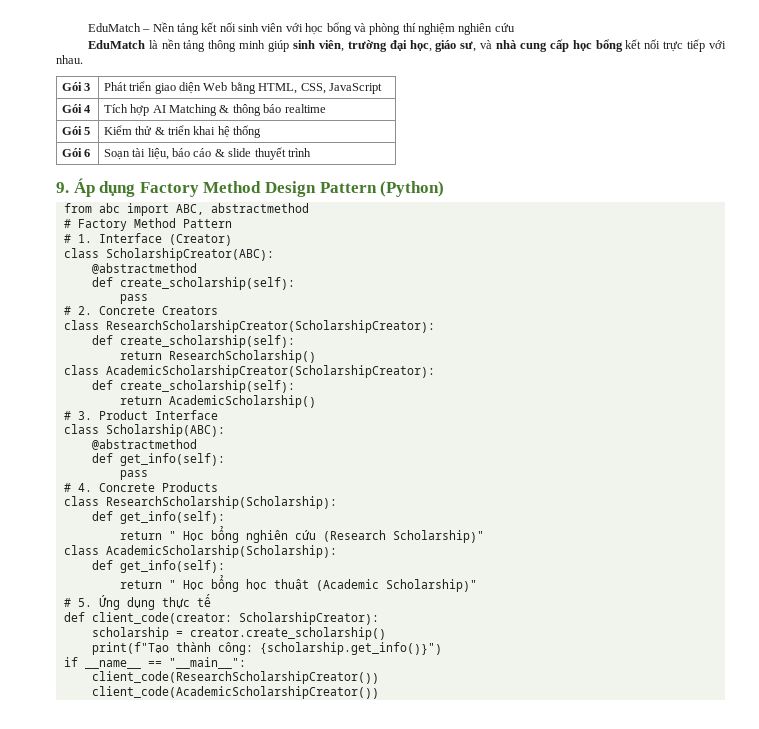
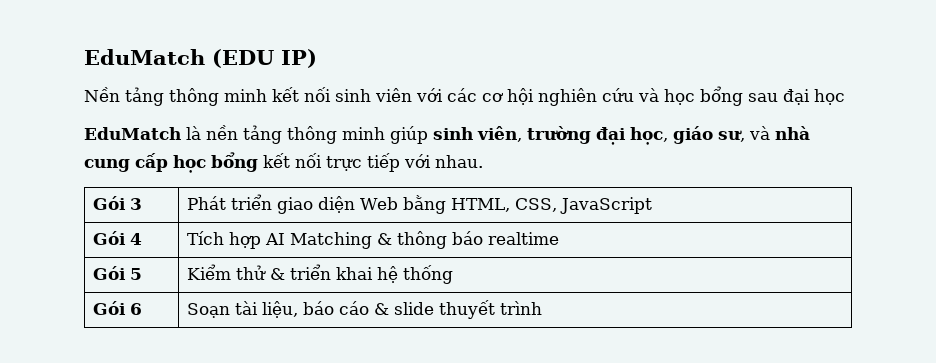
- EduMatch – Nền tảng kết nối sinh viên với học bổng và phòng thí nghiệm nghiên cứu
+ EduMatch (EDU IP)
+ Nền tảng thông minh kết nối sinh viên với các cơ hội nghiên cứu và học bổng sau đại học
- 9. Áp dụng Factory Method Design Pattern (Python)
- from abc import ABC, abstractmethod
- # Factory Method Pattern
- # 1. Interface (Creator)
- class ScholarshipCreator(ABC):
- @abstractmethod
- def create_scholarship(self):
- pass
- # 2. Concrete Creators
- class ResearchScholarshipCreator(ScholarshipCreator):
- def create_scholarship(self):
- return ResearchScholarship()
- class AcademicScholarshipCreator(ScholarshipCreator):
- def create_scholarship(self):
- return AcademicScholarship()
- # 3. Product Interface
- class Scholarship(ABC):
- @abstractmethod
- def get_info(self):
- pass
- # 4. Concrete Products
- class ResearchScholarship(Scholarship):
- def get_info(self):
- return " Học bổng nghiên cứu (Research Scholarship)"
- class AcademicScholarship(Scholarship):
- def get_info(self):
- return " Học bổng học thuật (Academic Scholarship)"
- # 5. Ứng dụng thực tế
- def client_code(creator: ScholarshipCreator):
- scholarship = creator.create_scholarship()
- print(f"Tạo thành công: {scholarship.get_info()}")
- if __name__ == "__main__":
- client_code(ResearchScholarshipCreator())
- client_code(AcademicScholarshipCreator())

